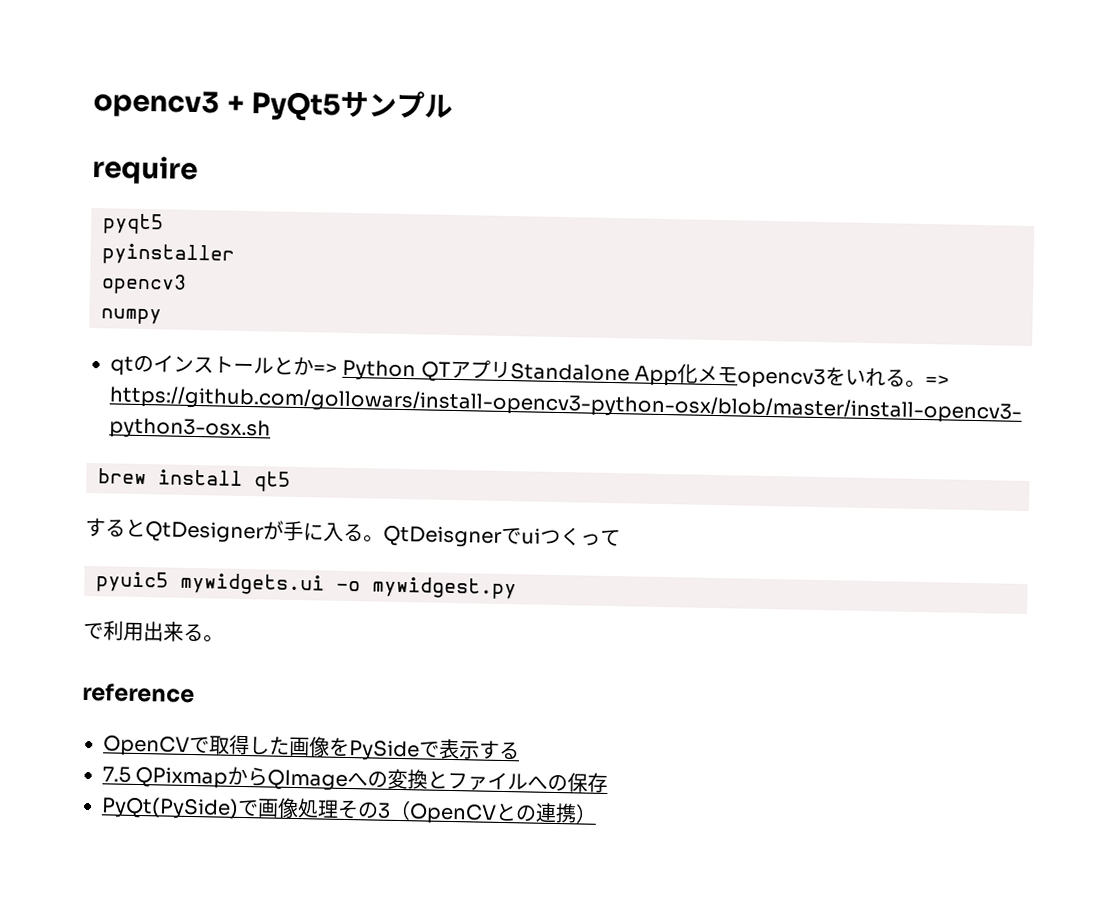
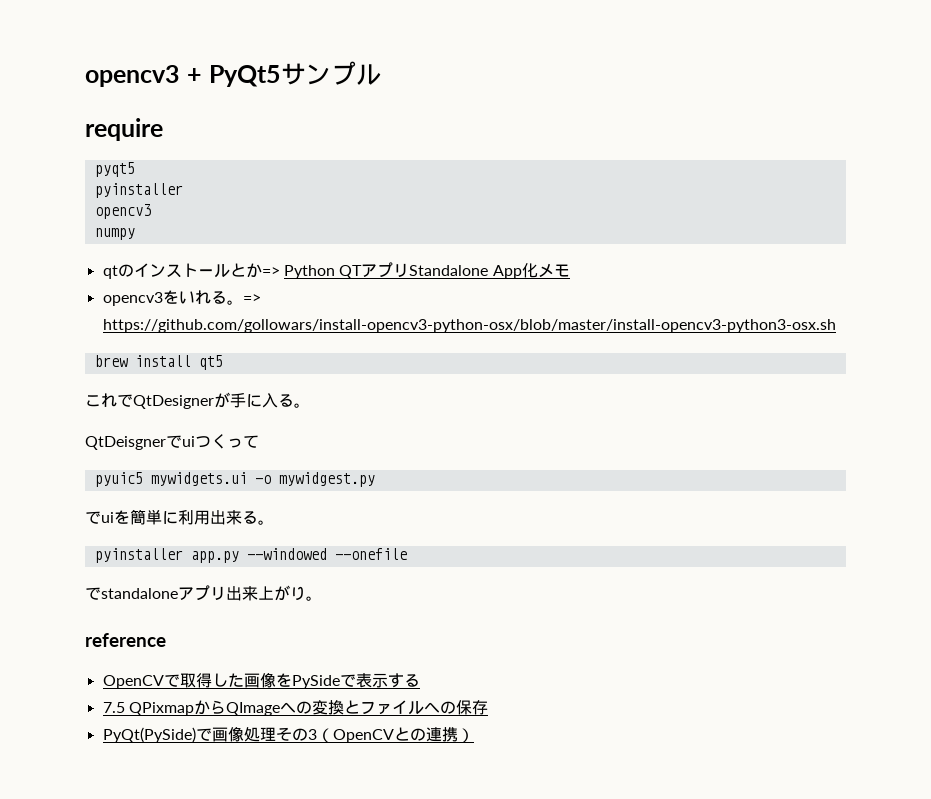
- qtのインストールとか=> Python QTアプリStandalone App化メモopencv3をいれる。
+ qtのインストールとか=> Python QTアプリStandalone App化メモ
+ opencv3をいれる。
- するとQtDesignerが手に入る。QtDeisgnerでuiつくって
+ これでQtDesignerが手に入る。
+ QtDeisgnerでuiつくって
- で利用出来る。
+ でuiを簡単に利用出来る。
+ pyinstaller app.py --windowed --onefile
+ でstandaloneアプリ出来上がり。

